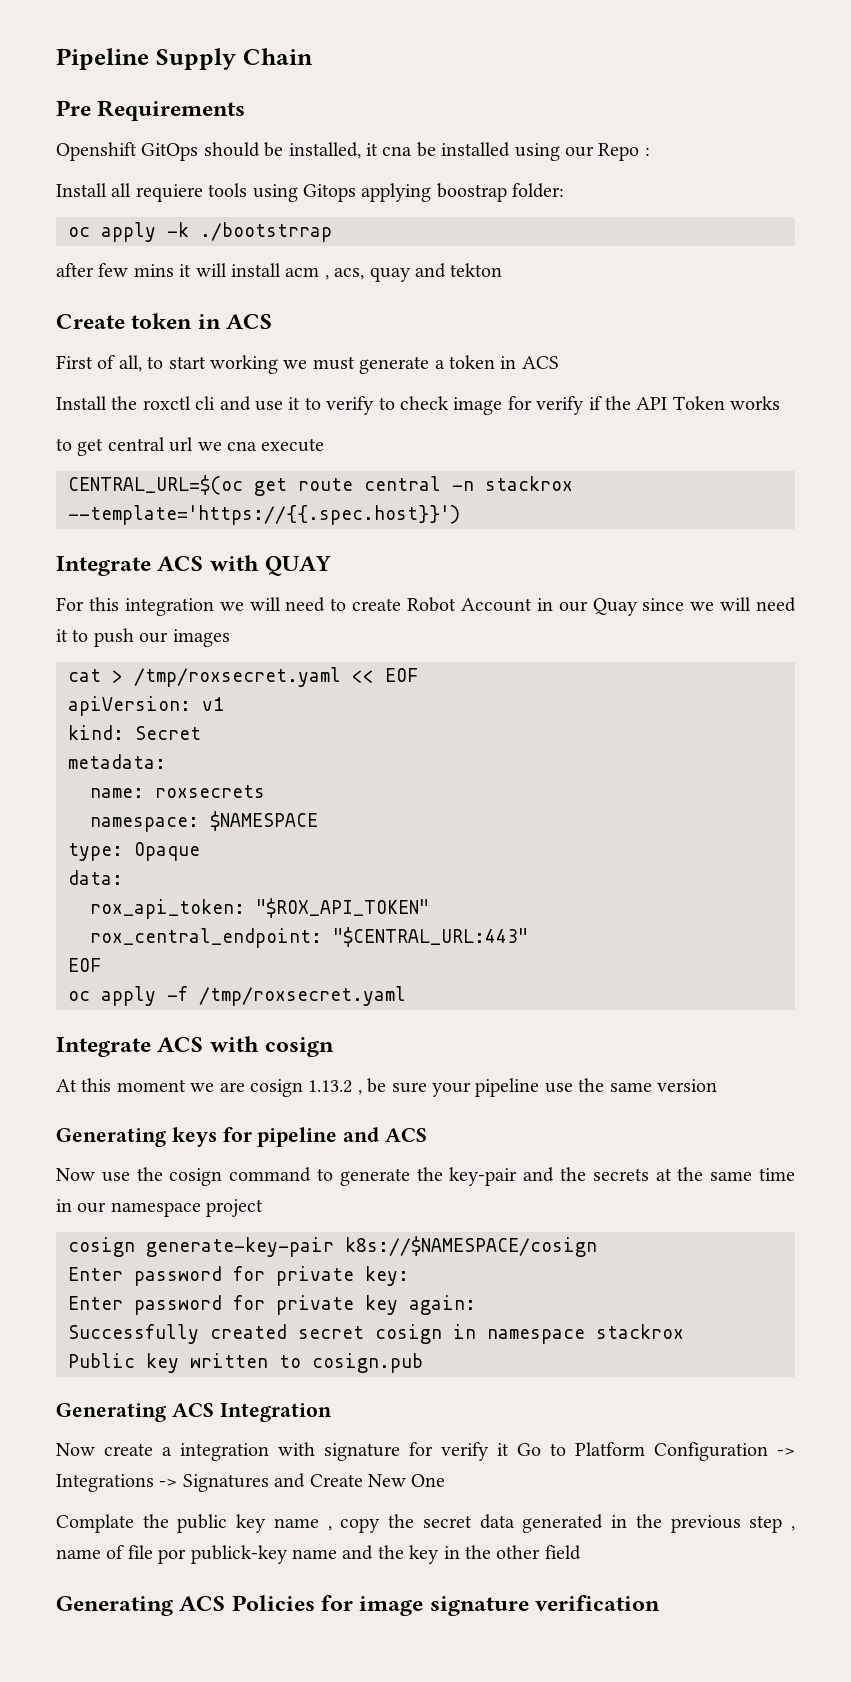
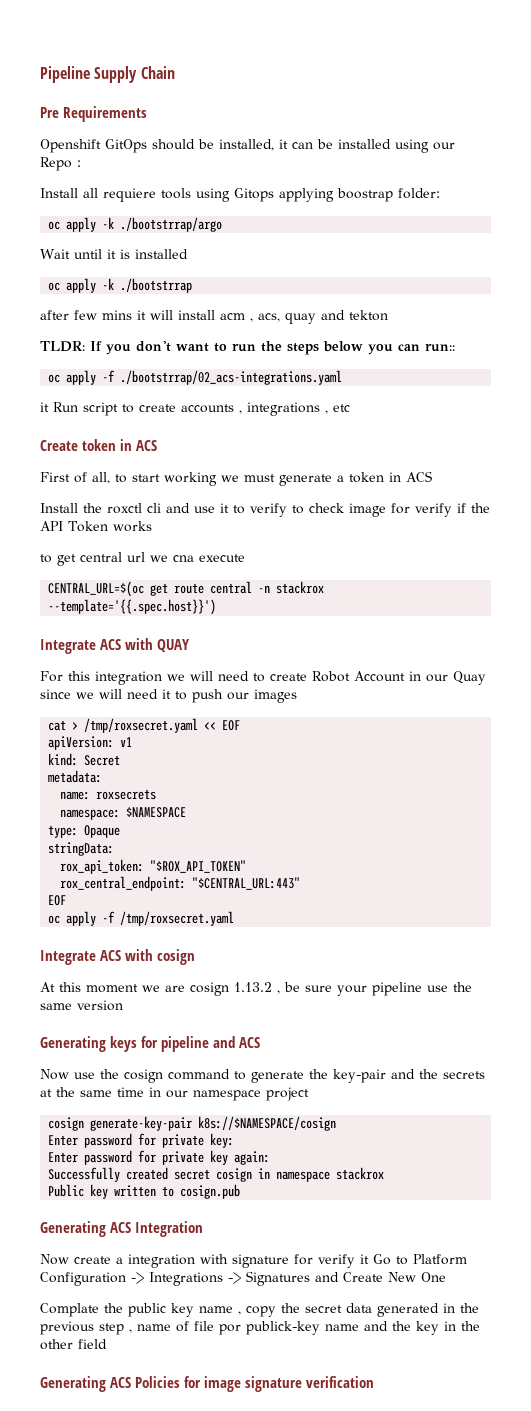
- Openshift GitOps should be installed, it cna be installed using our Repo :
+ Openshift GitOps should be installed, it can be installed using our Repo :
+ oc apply -k ./bootstrrap/argo
+ Wait until it is installed
+ TLDR: If you don't want to run the steps below you can run::
+ oc apply -f ./bootstrrap/02_acs-integrations.yaml
+ it Run script to create accounts , integrations , etc
- CENTRAL_URL=$(oc get route central -n stackrox --template='https://{{.spec.host}}')
+ CENTRAL_URL=$(oc get route central -n stackrox --template='{{.spec.host}}')
- data:
+ stringData:

